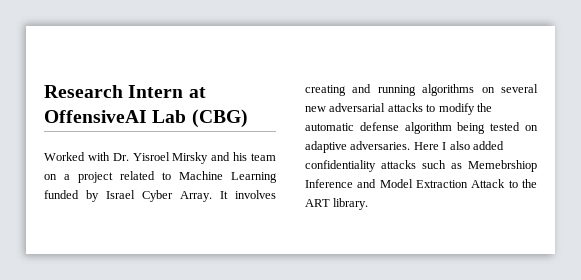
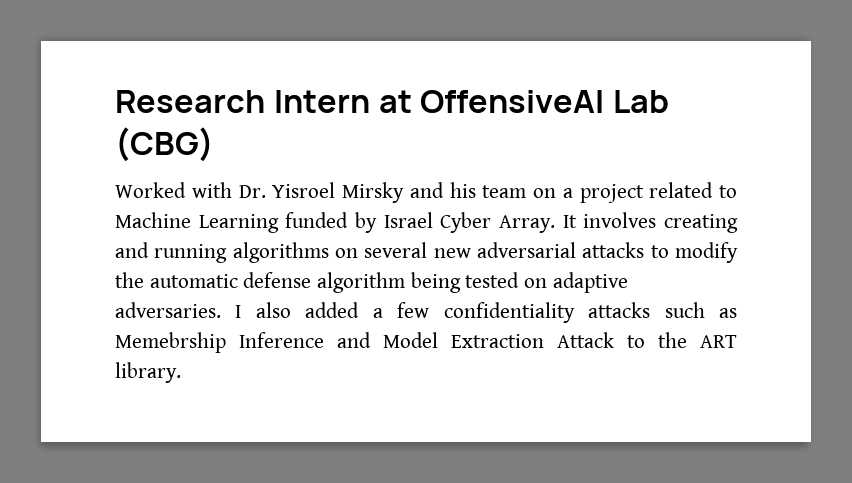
- Here I also added confidentiality attacks such as Memebrshiop Inference and Model Extraction Attack to the ART library.
+ I also added a few confidentiality attacks such as Memebrship Inference and Model Extraction Attack to the ART library.

